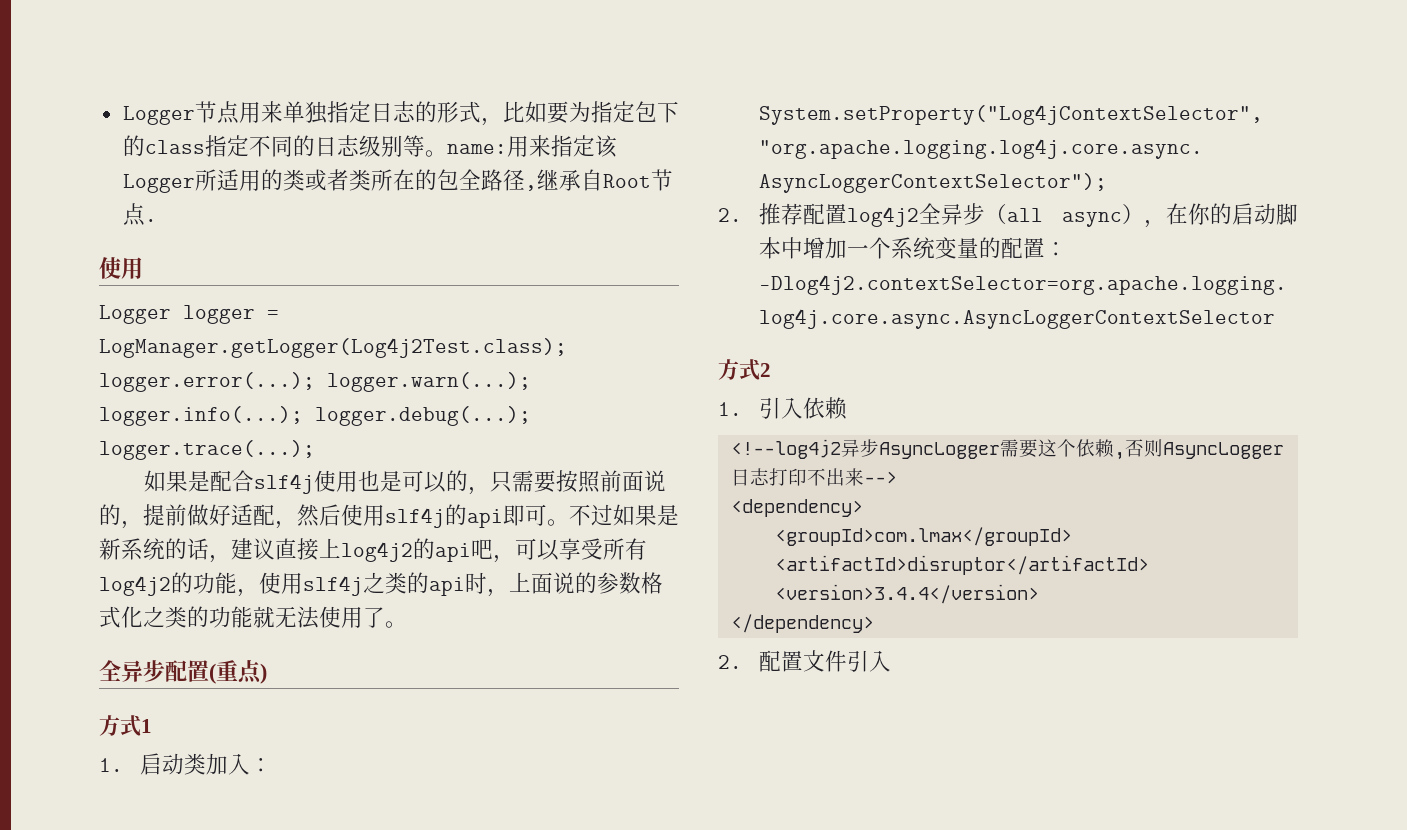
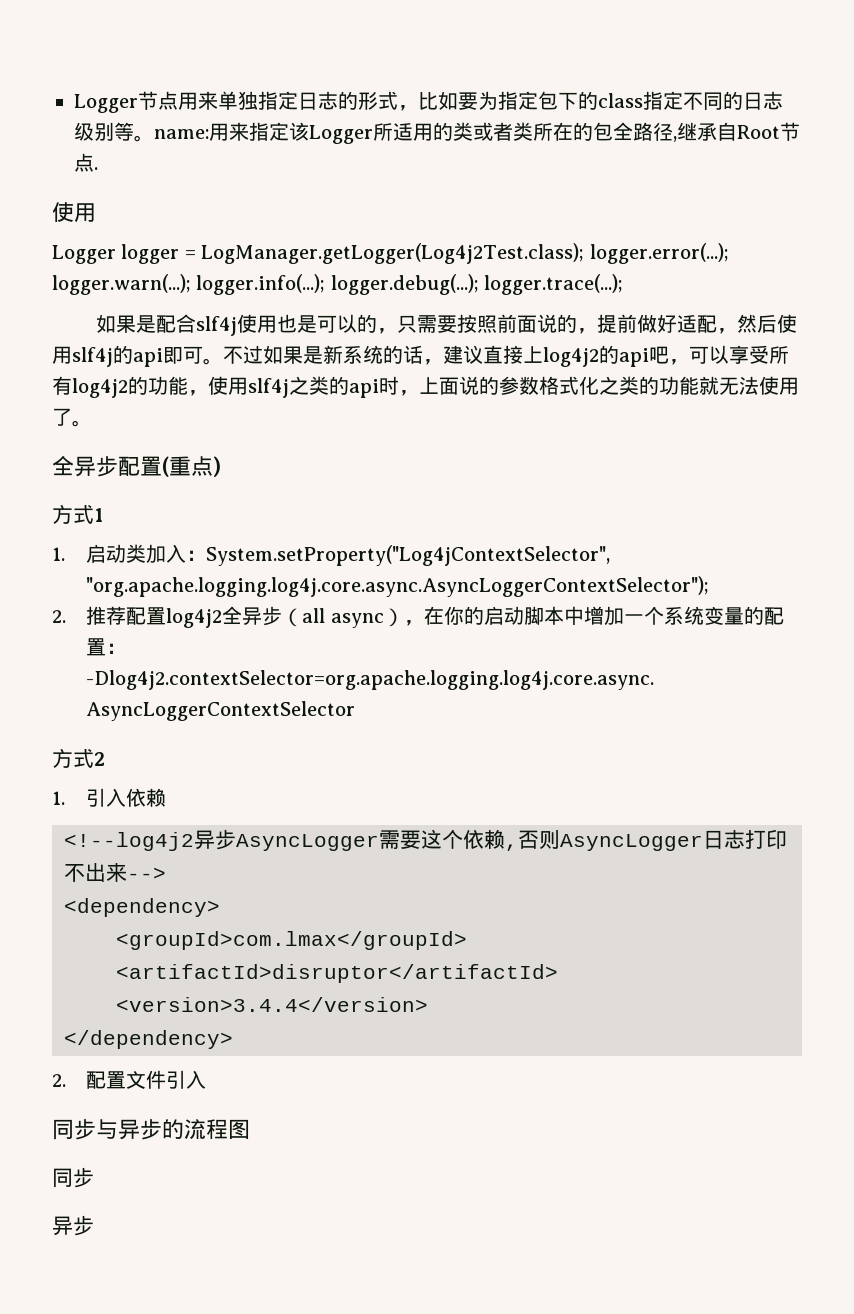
+ 同步与异步的流程图
+ 同步
+ 异步

